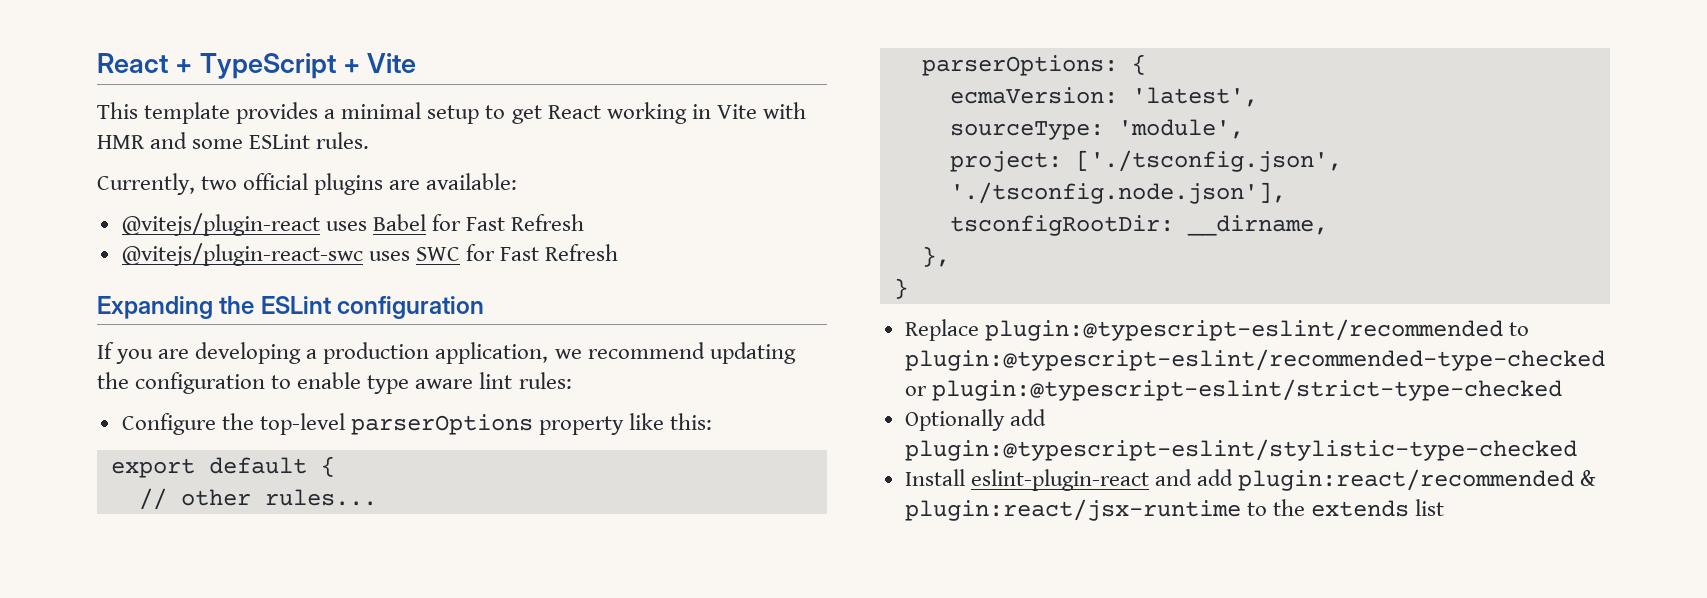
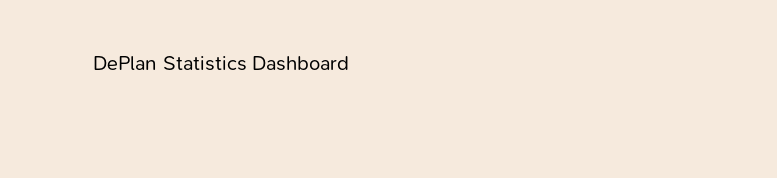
- React + TypeScript + Vite
- This template provides a minimal setup to get React working in Vite with HMR and some ESLint rules.
- Currently, two official plugins are available:
- @vitejs/plugin-react uses Babel for Fast Refresh
- @vitejs/plugin-react-swc uses SWC for Fast Refresh
- Expanding the ESLint configuration
- If you are developing a production application, we recommend updating the configuration to enable type aware lint rules:
- Configure the top-level parserOptions property like this:
- export default {
- // other rules...
- parserOptions: {
- ecmaVersion: 'latest',
- sourceType: 'module',
- project: ['./tsconfig.json', './tsconfig.node.json'],
- tsconfigRootDir: __dirname,
- },
- }
- Replace plugin:@typescript-eslint/recommended to plugin:@typescript-eslint/recommended-type-checked or plugin:@typescript-eslint/strict-type-checked
- Optionally add plugin:@typescript-eslint/stylistic-type-checked
- Install eslint-plugin-react and add plugin:react/recommended & plugin:react/jsx-runtime to the extends list
+ DePlan Statistics Dashboard

